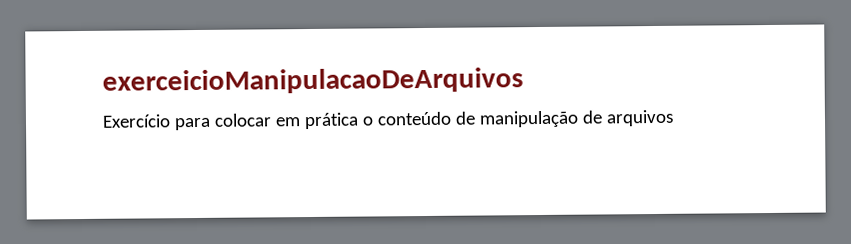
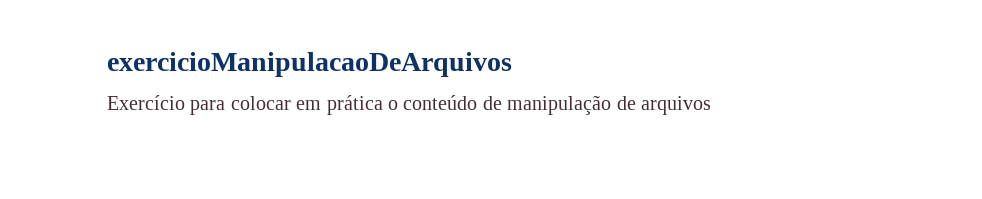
- exerceicioManipulacaoDeArquivos
+ exercicioManipulacaoDeArquivos

